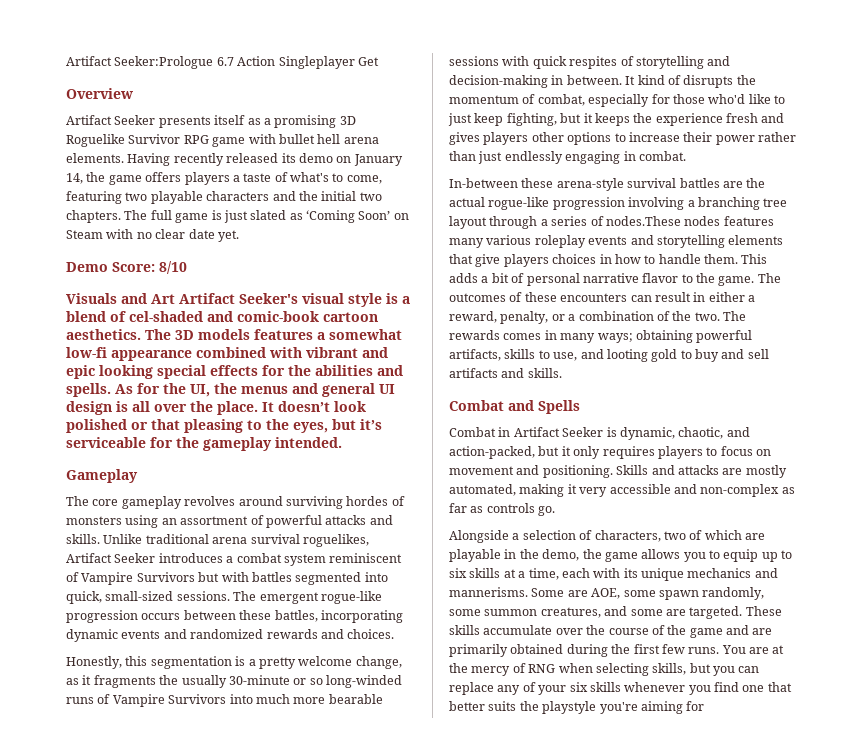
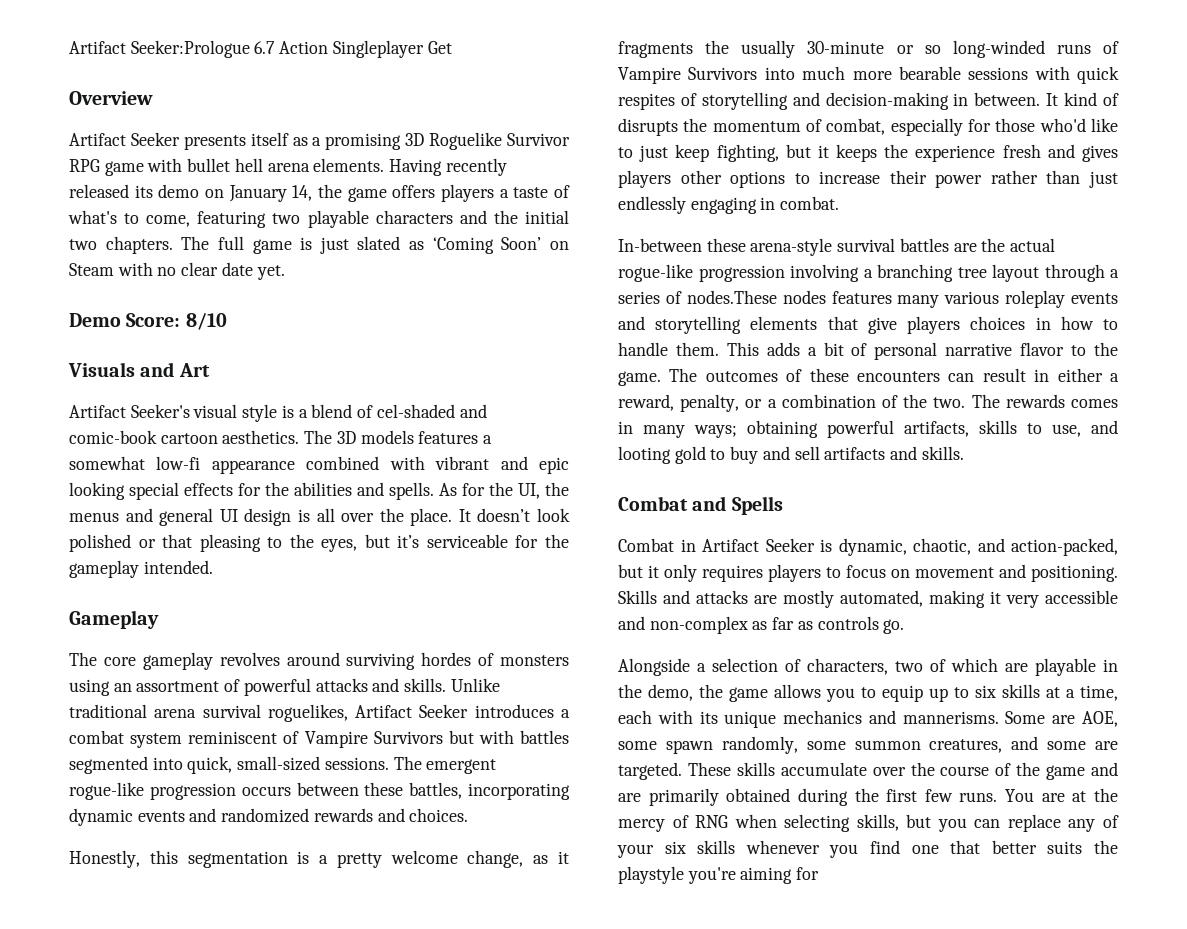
- Visuals and Art Artifact Seeker's visual style is a blend of cel-shaded and comic-book cartoon aesthetics.
+ Visuals and Art
+ Artifact Seeker's visual style is a blend of cel-shaded and comic-book cartoon aesthetics.

